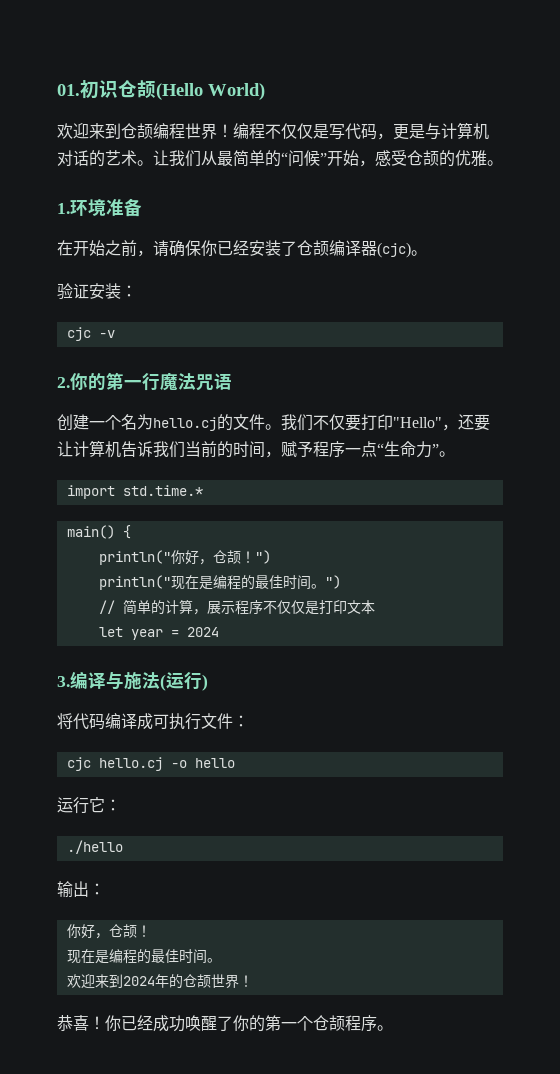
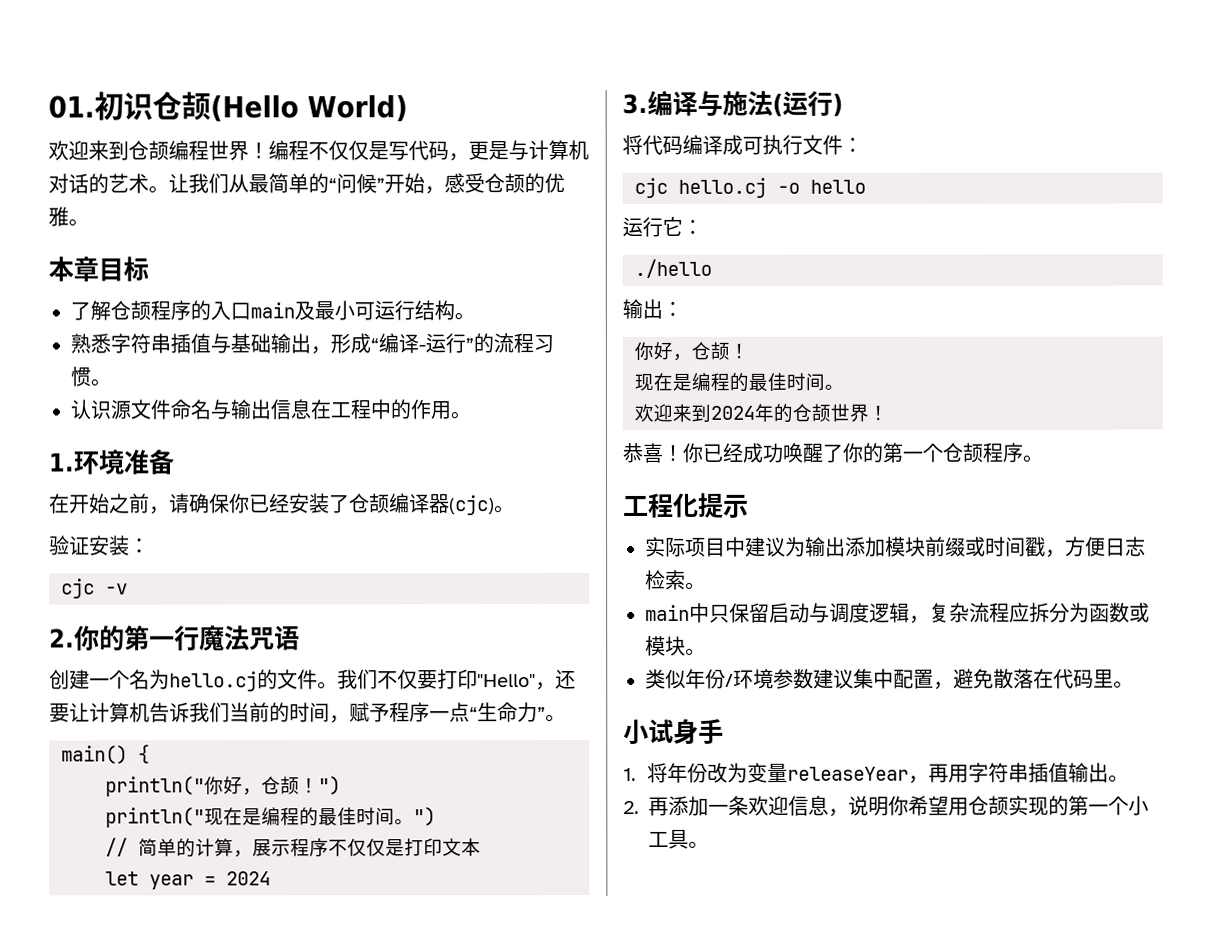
+ 本章目标
+ 了解仓颉程序的入口main及最小可运行结构。
+ 熟悉字符串插值与基础输出，形成“编译-运行”的流程习惯。
+ 认识源文件命名与输出信息在工程中的作用。
- import std.time.*
+ 工程化提示
+ 实际项目中建议为输出添加模块前缀或时间戳，方便日志检索。
+ main中只保留启动与调度逻辑，复杂流程应拆分为函数或模块。
+ 类似年份/环境参数建议集中配置，避免散落在代码里。
+ 小试身手
+ 1.将年份改为变量releaseYear，再用字符串插值输出。
+ 2.再添加一条欢迎信息，说明你希望用仓颉实现的第一个小工具。

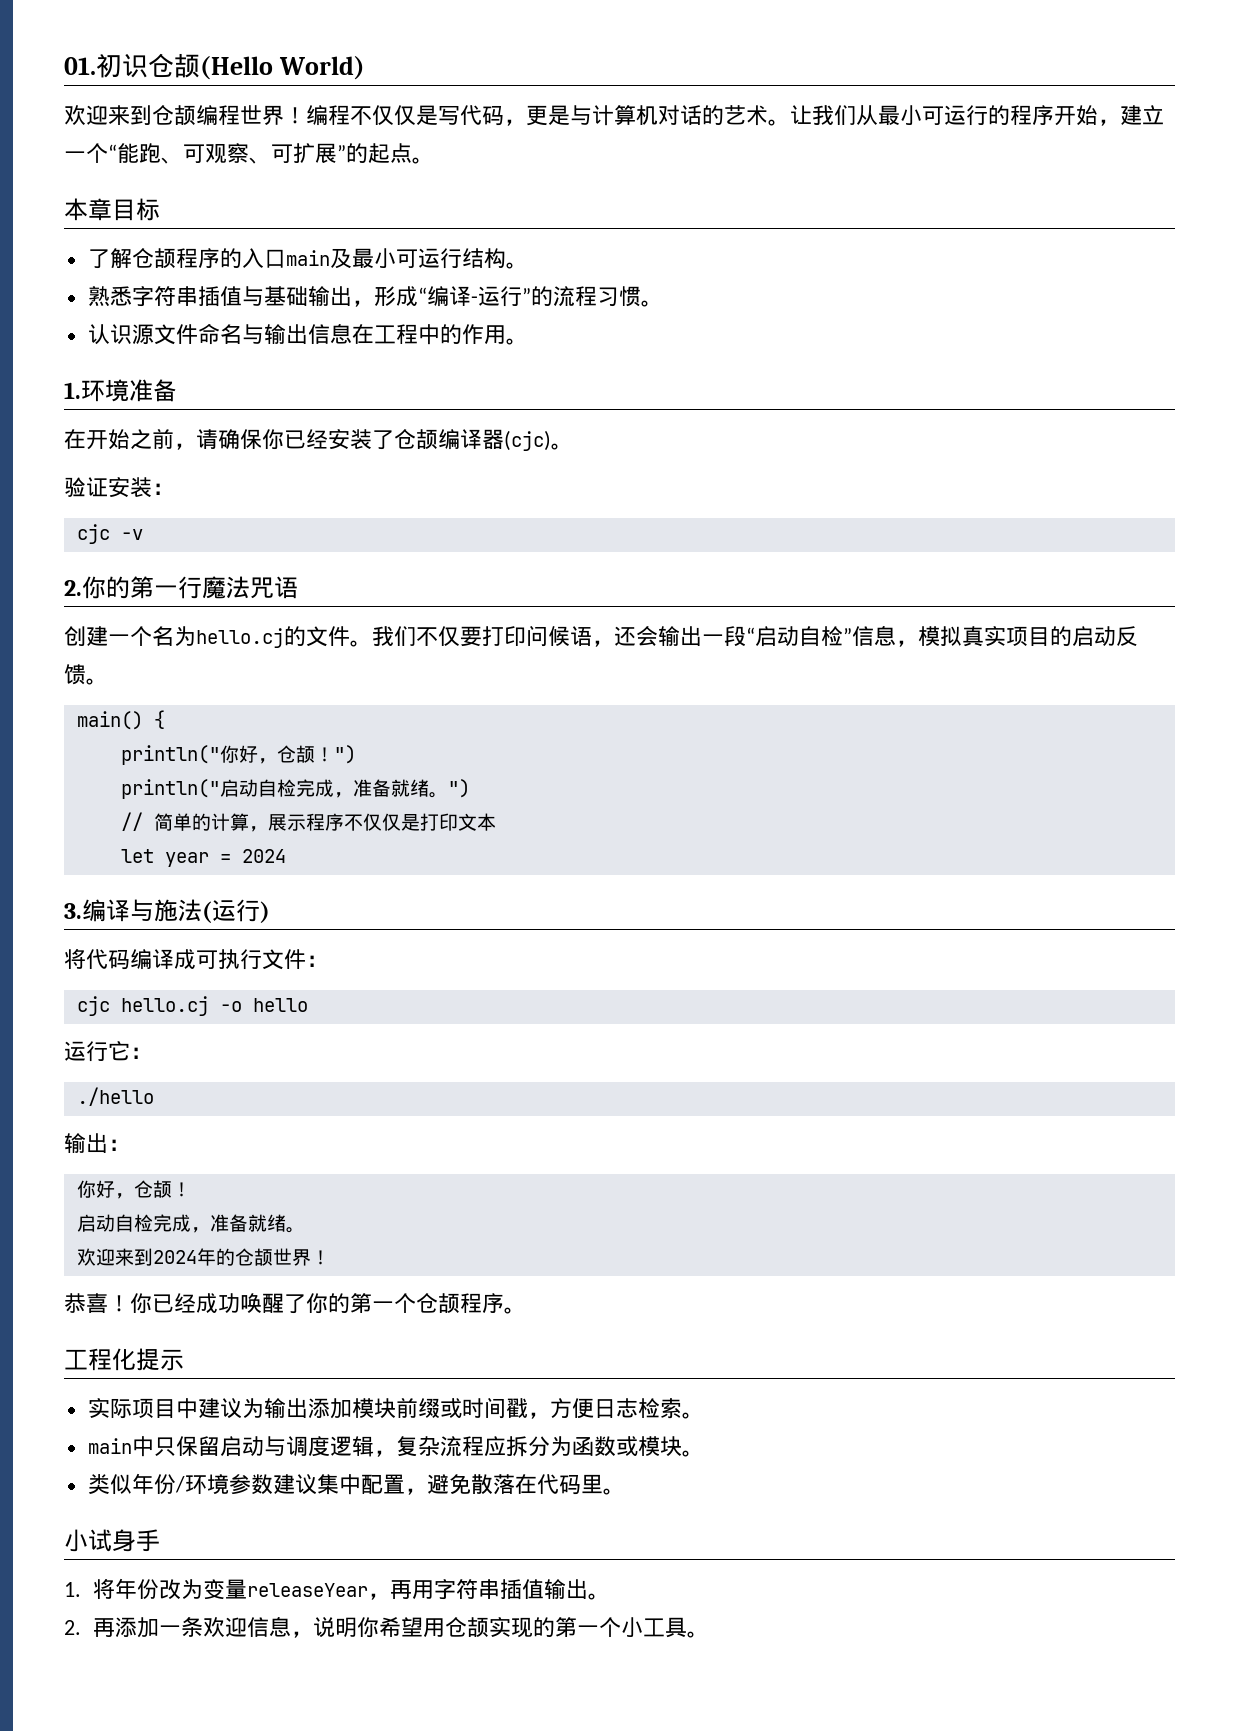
- 让我们从最简单的“问候”开始，感受仓颉的优雅。
+ 让我们从最小可运行的程序开始，建立一个“能跑、可观察、可扩展”的起点。
- 我们不仅要打印"Hello"，还要让计算机告诉我们当前的时间，赋予程序一点“生命力”。
+ 我们不仅要打印问候语，还会输出一段“启动自检”信息，模拟真实项目的启动反馈。
- println("现在是编程的最佳时间。
+ println("启动自检完成，准备就绪。
  输出：
  你好，仓颉！
- 现在是编程的最佳时间。
+ 启动自检完成，准备就绪。

